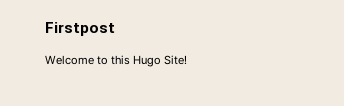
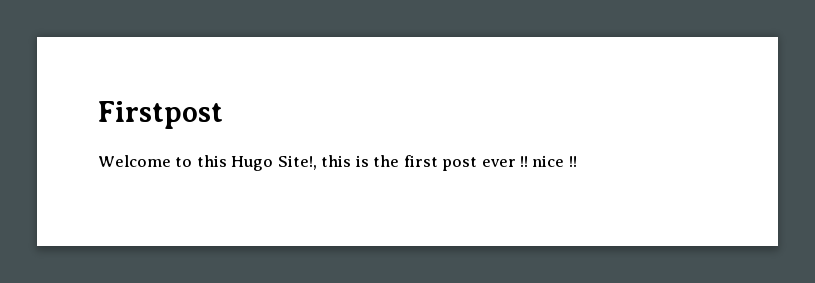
- Welcome to this Hugo Site!
+ Welcome to this Hugo Site!, this is the first post ever !! nice !!

